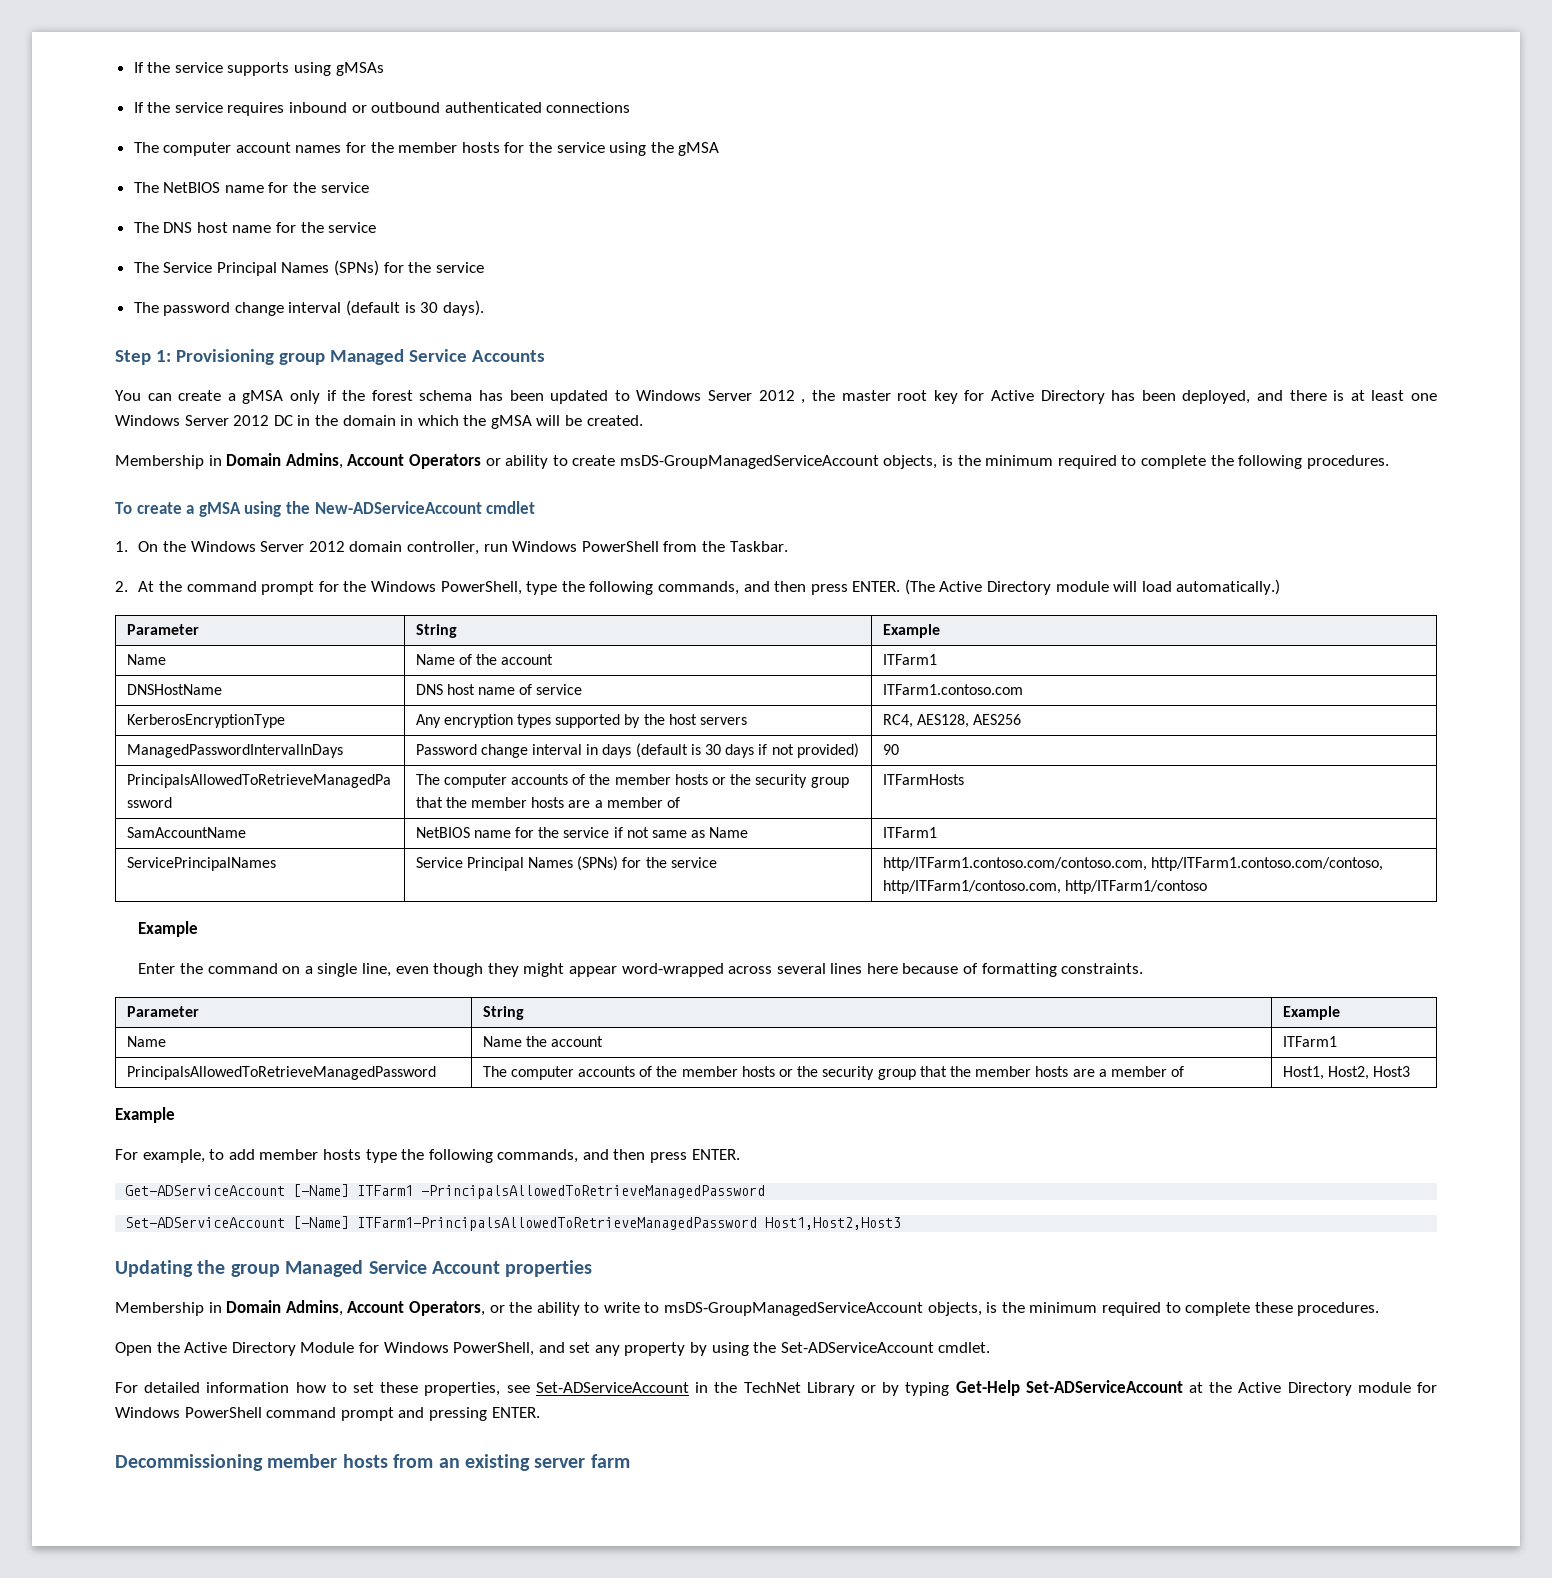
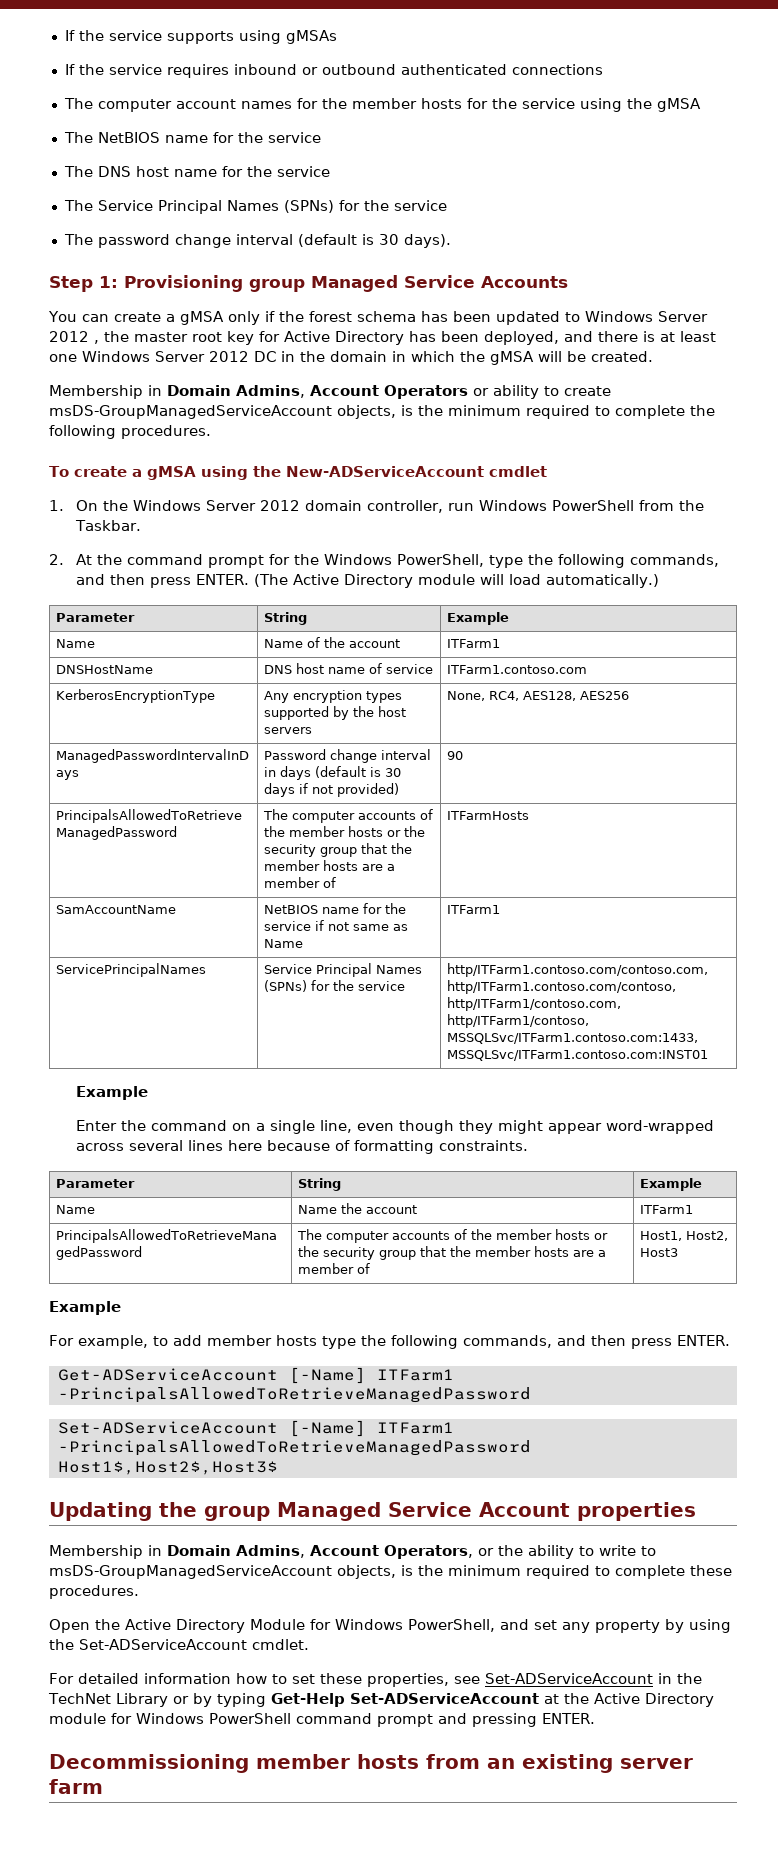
- KerberosEncryptionType | Any encryption types supported by the host servers | RC4, AES128, AES256
+ KerberosEncryptionType | Any encryption types supported by the host servers | None, RC4, AES128, AES256
- ServicePrincipalNames | Service Principal Names (SPNs) for the service | http/ITFarm1.contoso.com/contoso.com, http/ITFarm1.contoso.com/contoso, http/ITFarm1/contoso.com, http/ITFarm1/contoso
+ ServicePrincipalNames | Service Principal Names (SPNs) for the service | http/ITFarm1.contoso.com/contoso.com, http/ITFarm1.contoso.com/contoso, http/ITFarm1/contoso.com, http/ITFarm1/contoso, MSSQLSvc/ITFarm1.contoso.com:1433, MSSQLSvc/ITFarm1.contoso.com:INST01
- Set-ADServiceAccount [-Name] ITFarm1-PrincipalsAllowedToRetrieveManagedPassword Host1,Host2,Host3
+ Set-ADServiceAccount [-Name] ITFarm1 -PrincipalsAllowedToRetrieveManagedPassword Host1$,Host2$,Host3$

